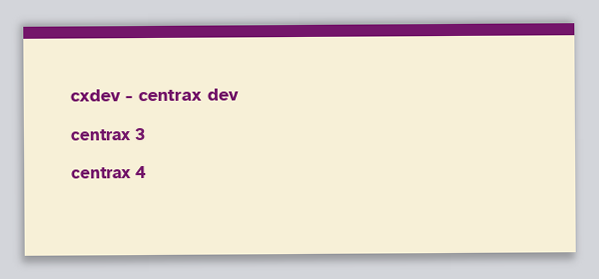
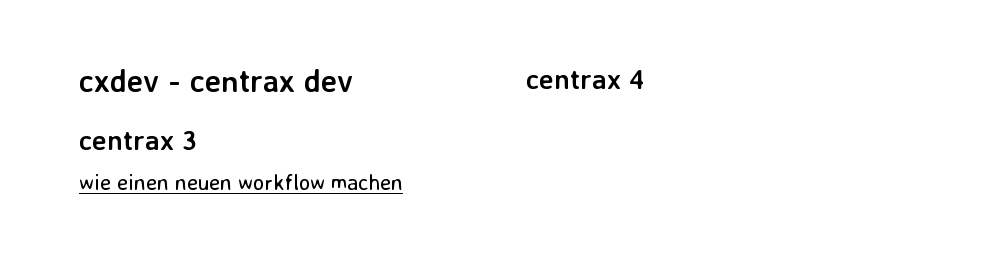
+ wie einen neuen workflow machen

